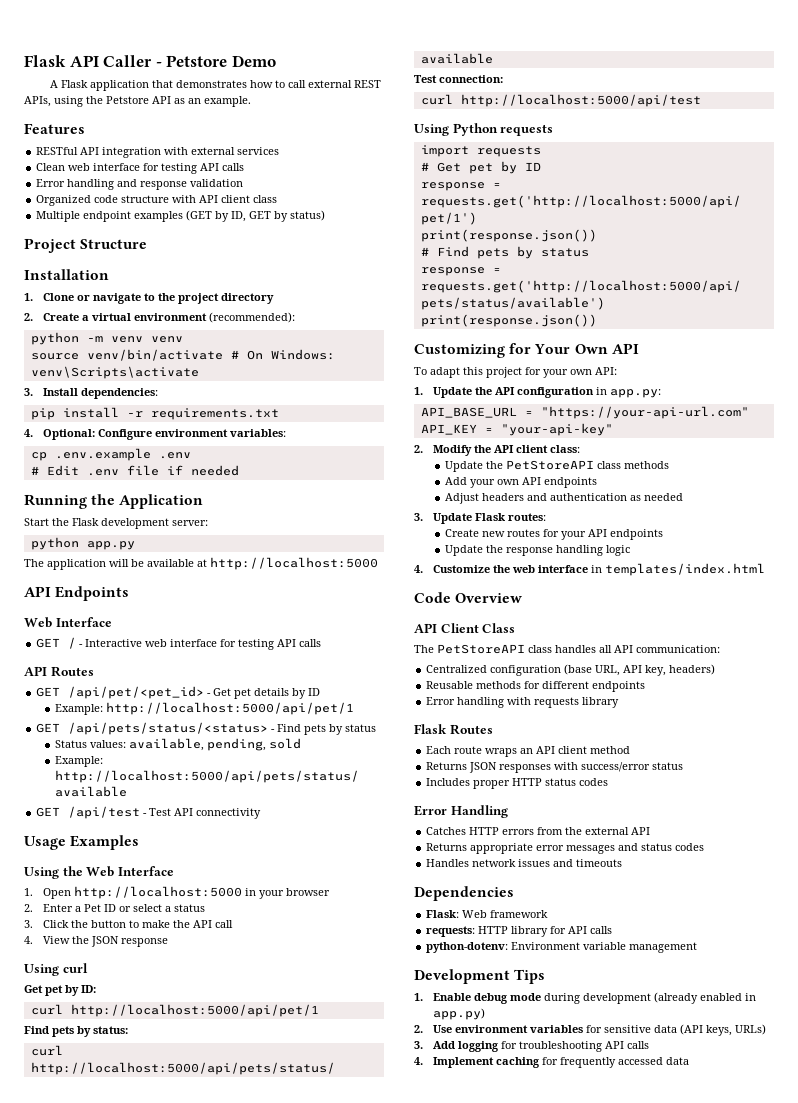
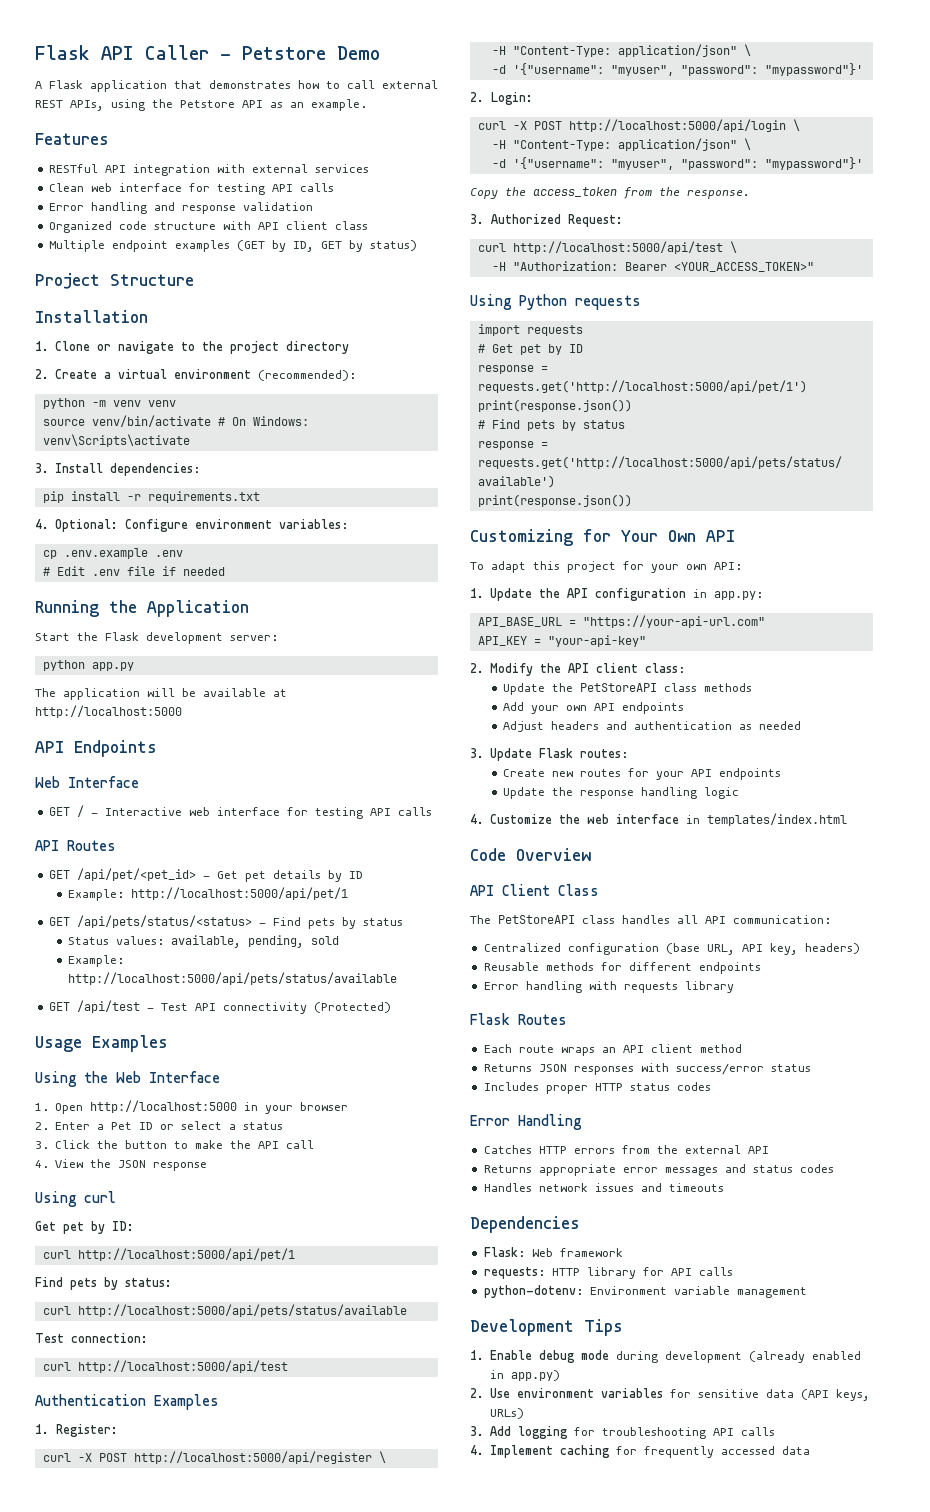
- GET /api/test - Test API connectivity
+ GET /api/test - Test API connectivity (Protected)
+ Authentication Examples
+ 1. Register:
+ curl -X POST http://localhost:5000/api/register \
+ -H "Content-Type: application/json" \
+ -d '{"username": "myuser", "password": "mypassword"}'
+ 2. Login:
+ curl -X POST http://localhost:5000/api/login \
+ -H "Content-Type: application/json" \
+ -d '{"username": "myuser", "password": "mypassword"}'
+ Copy the access_token from the response.
+ 3. Authorized Request:
+ curl http://localhost:5000/api/test \
+ -H "Authorization: Bearer <YOUR_ACCESS_TOKEN>"

